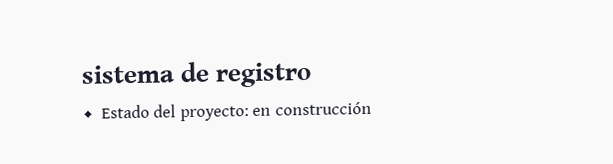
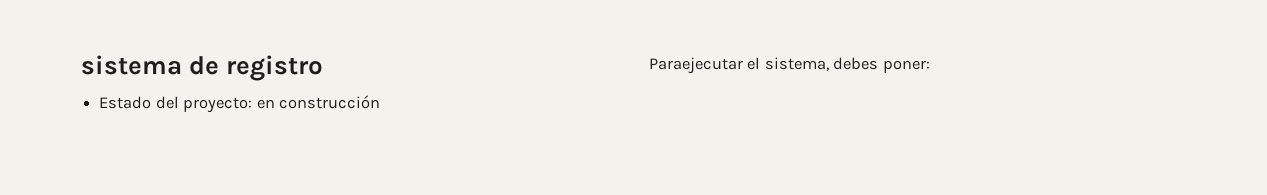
+ Paraejecutar el sistema, debes poner:

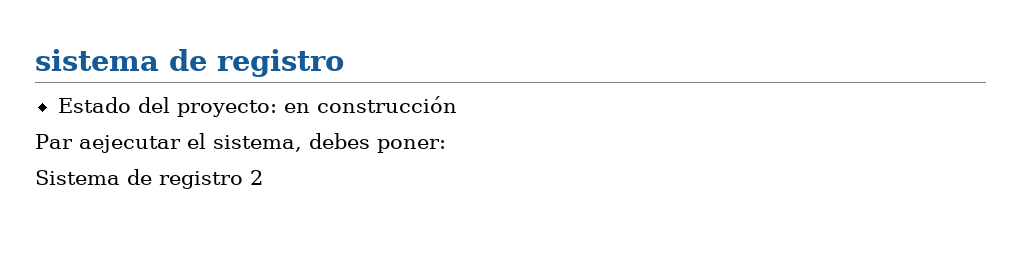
- Paraejecutar el sistema, debes poner:
+ Par aejecutar el sistema, debes poner:
+ Sistema de registro 2

